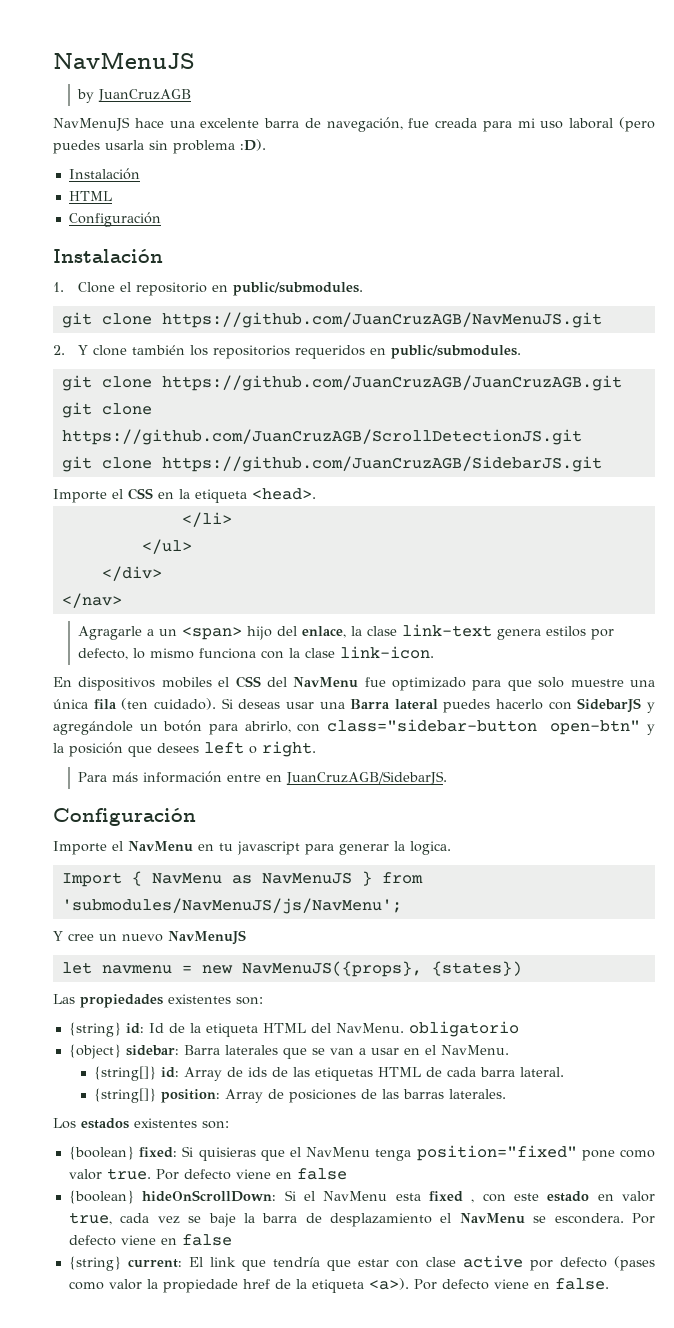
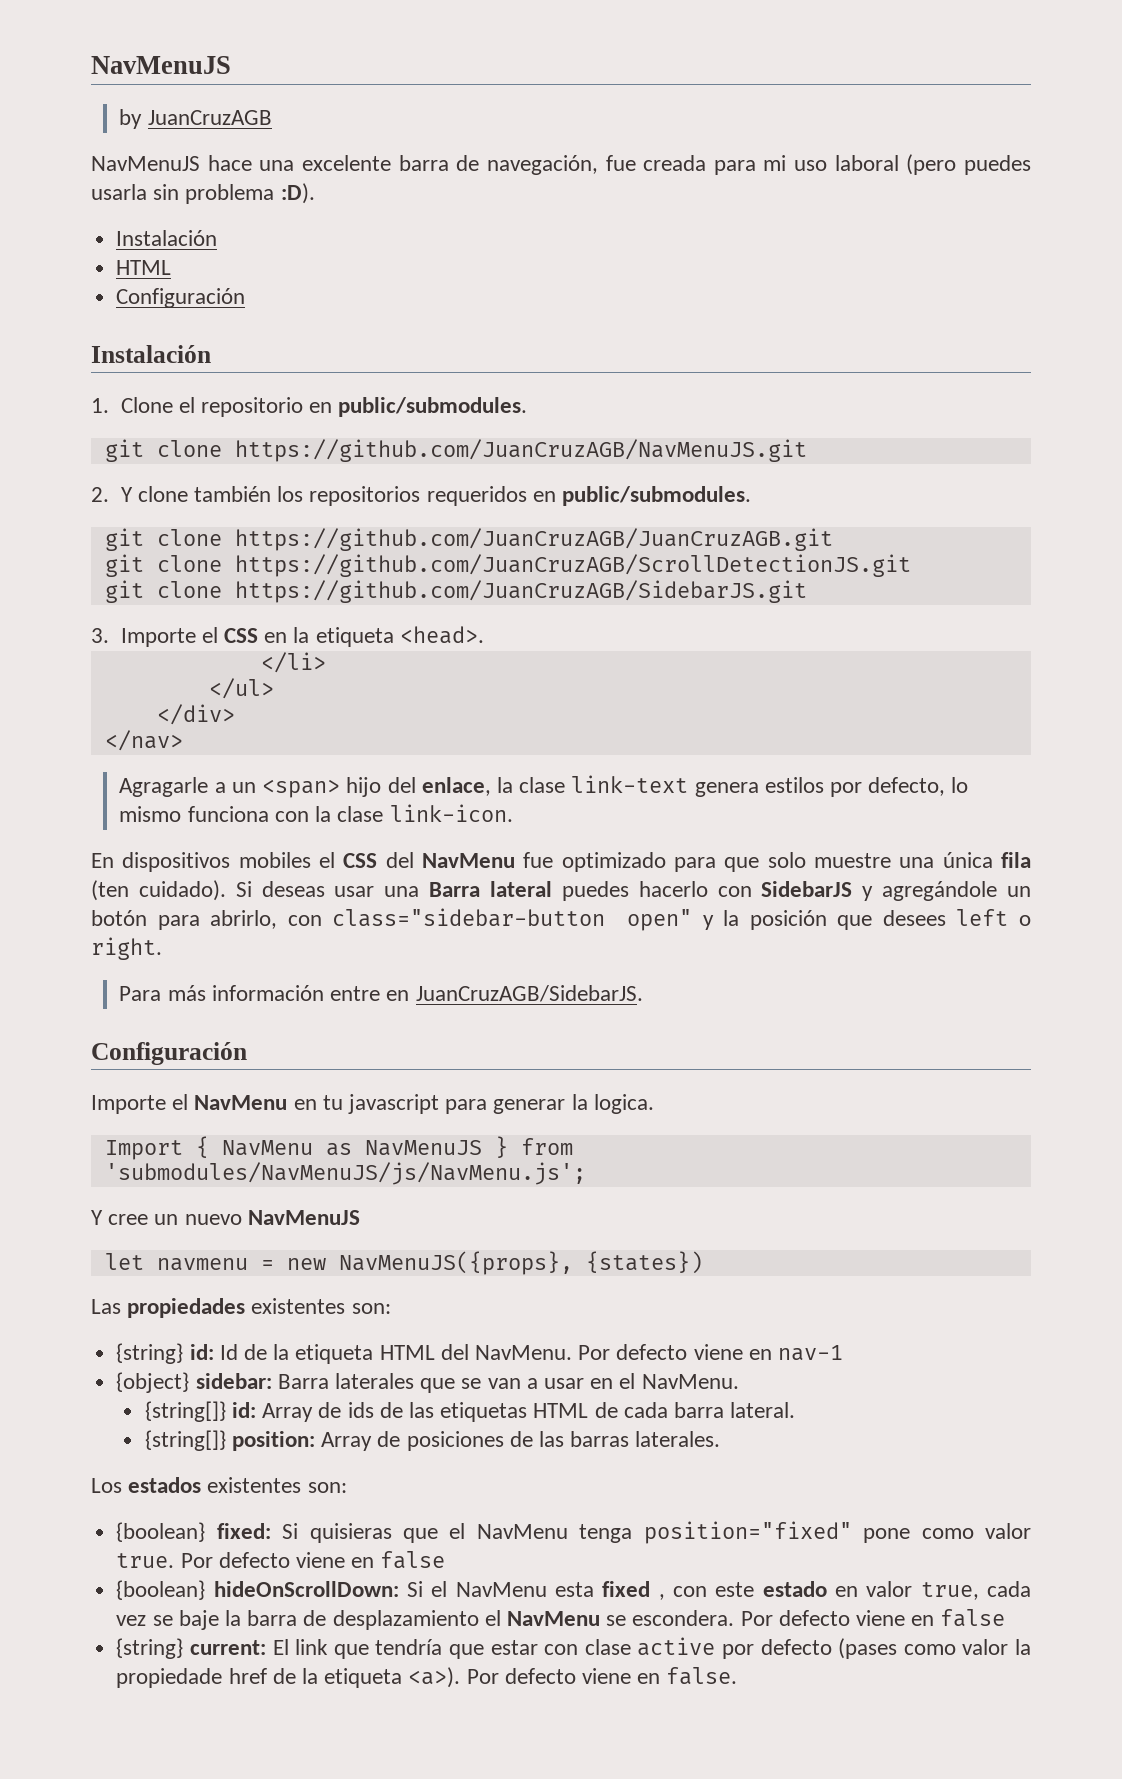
- Importe el CSS en la etiqueta <head>.
+ 3. Importe el CSS en la etiqueta <head>.
- Si deseas usar una Barra lateral puedes hacerlo con SidebarJS y agregándole un botón para abrirlo, con class="sidebar-button open-btn" y la posición que desees left o right.
+ Si deseas usar una Barra lateral puedes hacerlo con SidebarJS y agregándole un botón para abrirlo, con class="sidebar-button open" y la posición que desees left o right.
- Import { NavMenu as NavMenuJS } from 'submodules/NavMenuJS/js/NavMenu';
+ Import { NavMenu as NavMenuJS } from 'submodules/NavMenuJS/js/NavMenu.js';
- {string} id: Id de la etiqueta HTML del NavMenu. obligatorio
+ {string} id: Id de la etiqueta HTML del NavMenu. Por defecto viene en nav-1

